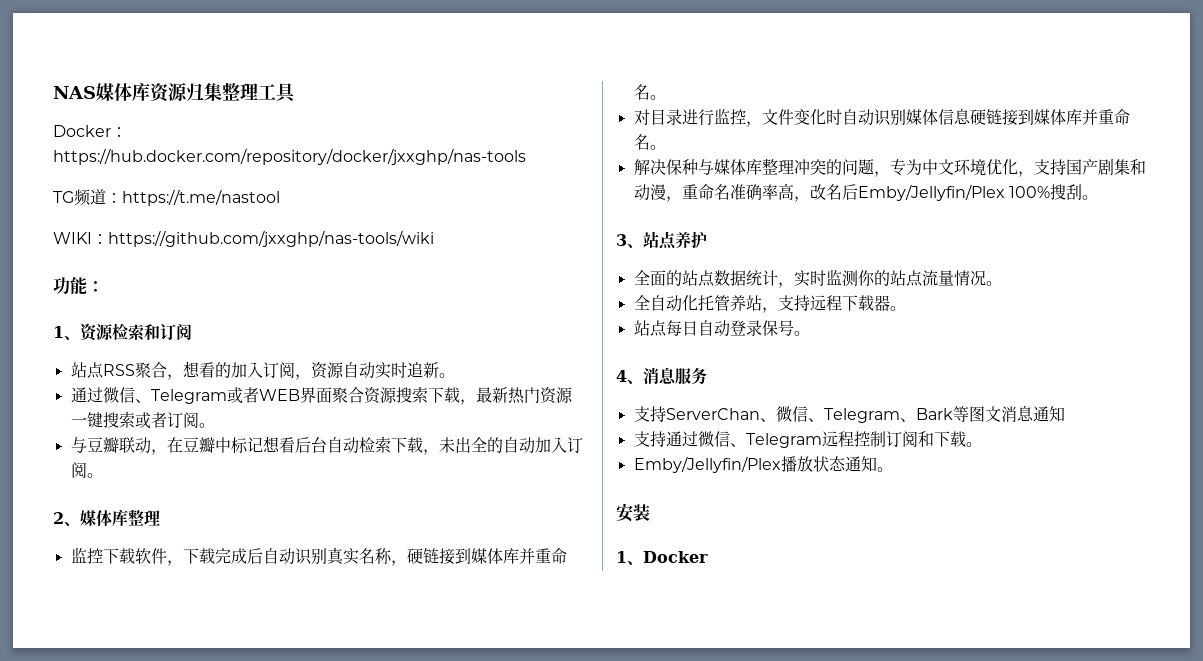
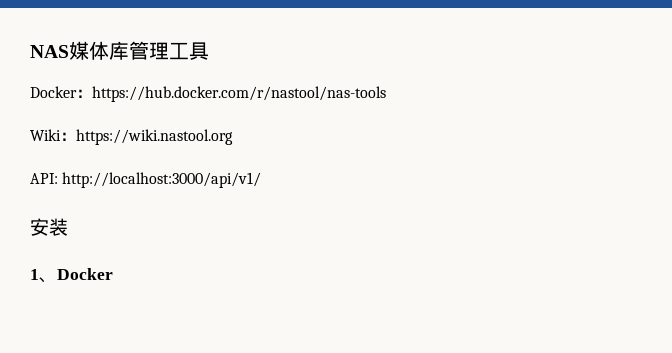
- NAS媒体库资源归集整理工具
+ NAS媒体库管理工具
- Docker：https://hub.docker.com/repository/docker/jxxghp/nas-tools
- TG频道：https://t.me/nastool
- WIKI：https://github.com/jxxghp/nas-tools/wiki
- 功能：
- 1、资源检索和订阅
- 站点RSS聚合，想看的加入订阅，资源自动实时追新。
- 通过微信、Telegram或者WEB界面聚合资源搜索下载，最新热门资源一键搜索或者订阅。
- 与豆瓣联动，在豆瓣中标记想看后台自动检索下载，未出全的自动加入订阅。
- 2、媒体库整理
- 监控下载软件，下载完成后自动识别真实名称，硬链接到媒体库并重命名。
- 对目录进行监控，文件变化时自动识别媒体信息硬链接到媒体库并重命名。
- 解决保种与媒体库整理冲突的问题，专为中文环境优化，支持国产剧集和动漫，重命名准确率高，改名后Emby/Jellyfin/Plex 100%搜刮。
- 3、站点养护
- 全面的站点数据统计，实时监测你的站点流量情况。
- 全自动化托管养站，支持远程下载器。
- 站点每日自动登录保号。
- 4、消息服务
- 支持ServerChan、微信、Telegram、Bark等图文消息通知
- 支持通过微信、Telegram远程控制订阅和下载。
- Emby/Jellyfin/Plex播放状态通知。
+ Docker：https://hub.docker.com/r/nastool/nas-tools
+ Wiki：https://wiki.nastool.org
+ API: http://localhost:3000/api/v1/

